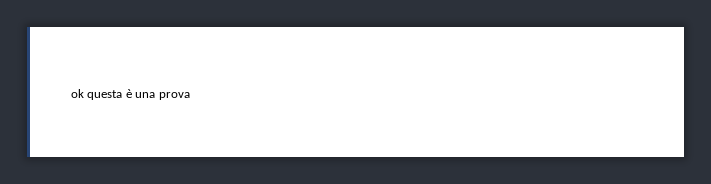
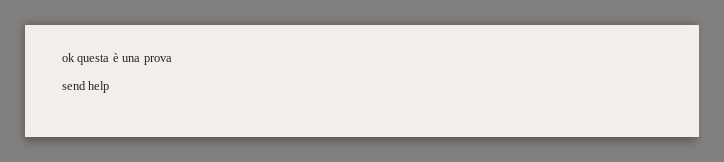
+ send help

